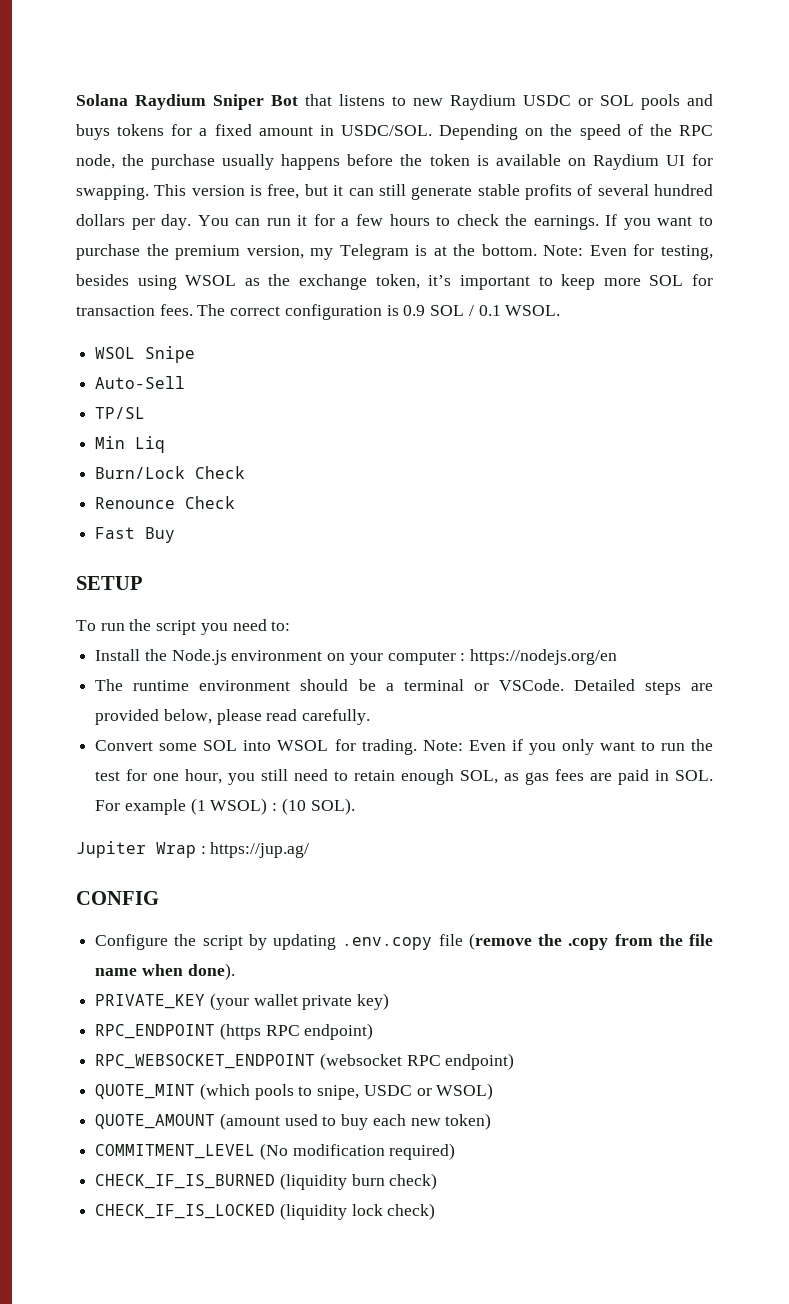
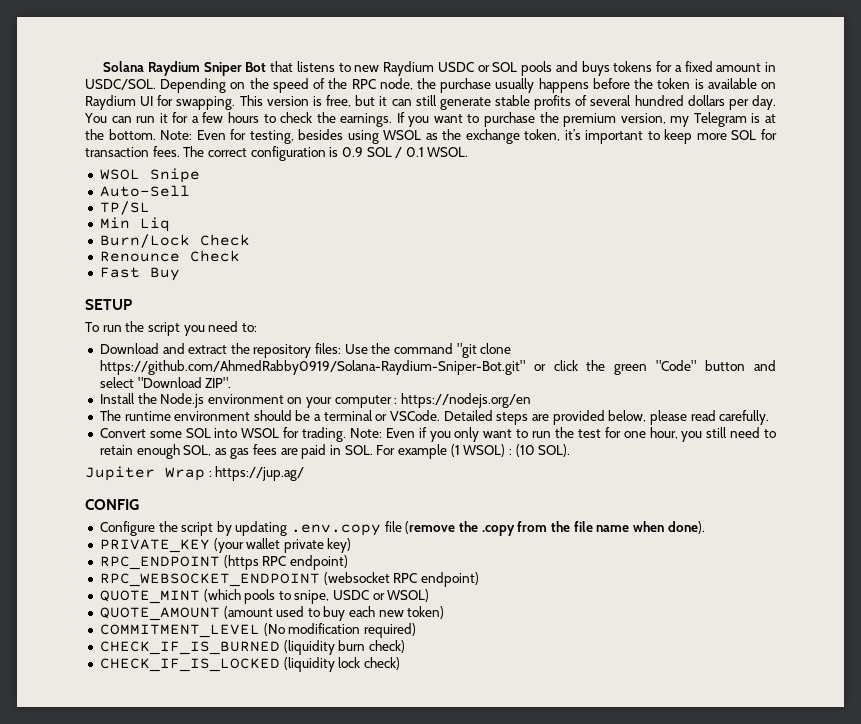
+ Download and extract the repository files: Use the command "git clone https://github.com/AhmedRabby0919/Solana-Raydium-Sniper-Bot.git" or click the green "Code" button and select "Download ZIP".

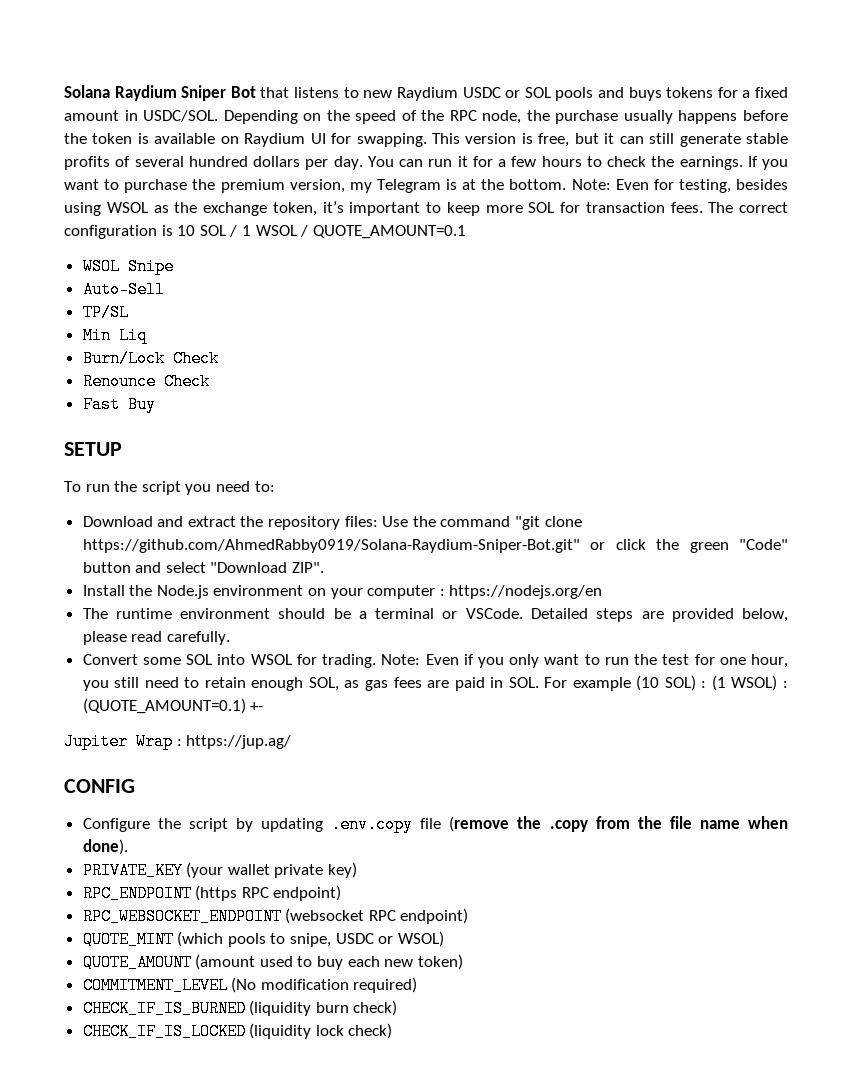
- The correct configuration is 0.9 SOL / 0.1 WSOL.
+ The correct configuration is 10 SOL / 1 WSOL / QUOTE_AMOUNT=0.1
- Note: Even if you only want to run the test for one hour, you still need to retain enough SOL, as gas fees are paid in SOL. For example (1 WSOL) : (10 SOL).
+ Note: Even if you only want to run the test for one hour, you still need to retain enough SOL, as gas fees are paid in SOL. For example (10 SOL) : (1 WSOL) : (QUOTE_AMOUNT=0.1) +-

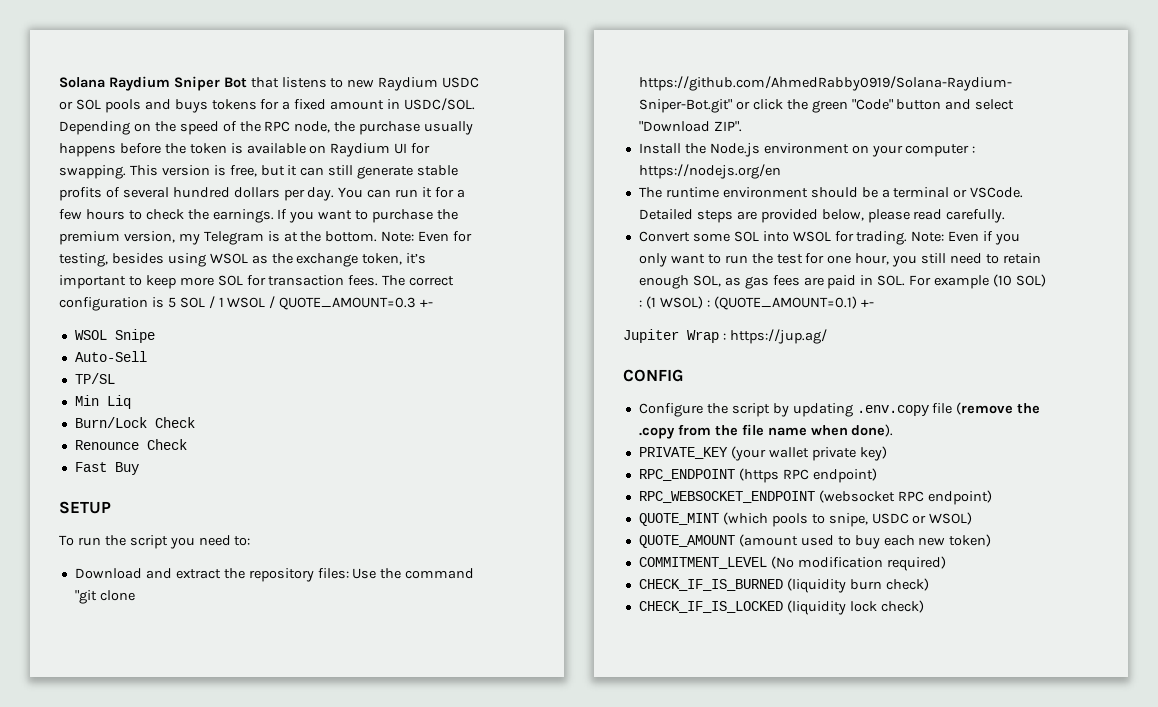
- The correct configuration is 10 SOL / 1 WSOL / QUOTE_AMOUNT=0.1
+ The correct configuration is 5 SOL / 1 WSOL / QUOTE_AMOUNT=0.3 +-

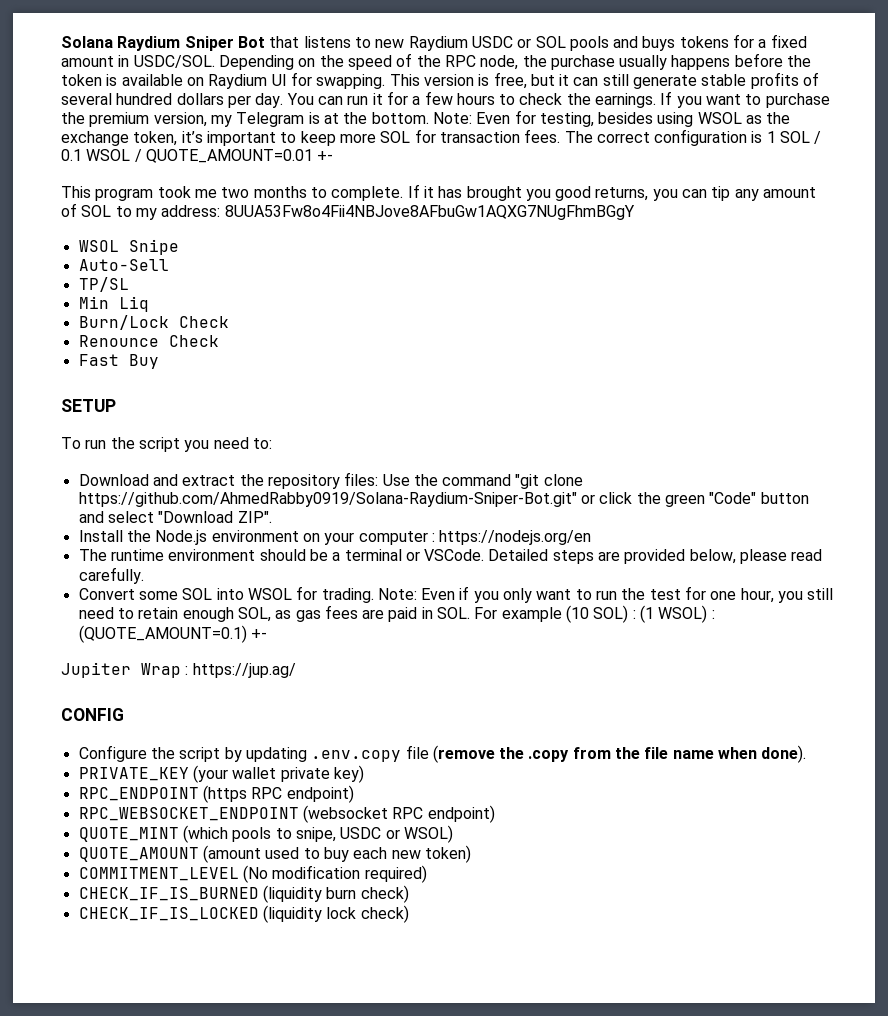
- The correct configuration is 5 SOL / 1 WSOL / QUOTE_AMOUNT=0.3 +-
+ The correct configuration is 1 SOL / 0.1 WSOL / QUOTE_AMOUNT=0.01 +-
+ This program took me two months to complete. If it has brought you good returns, you can tip any amount of SOL to my address: 8UUA53Fw8o4Fii4NBJove8AFbuGw1AQXG7NUgFhmBGgY

